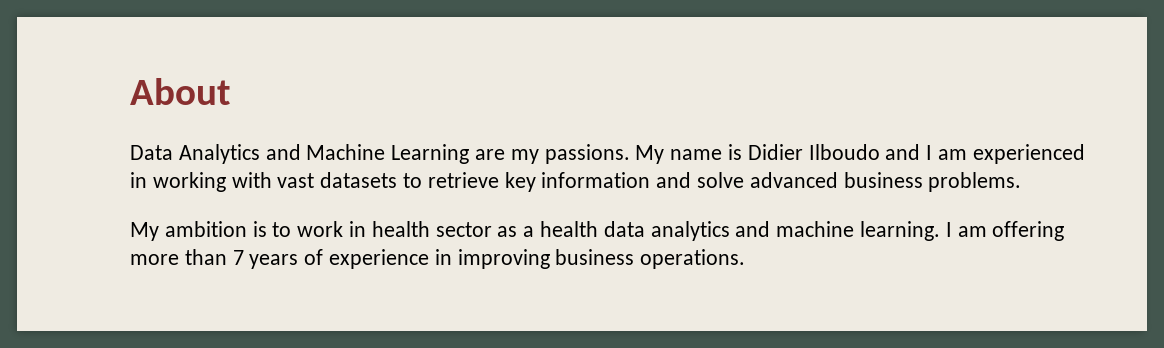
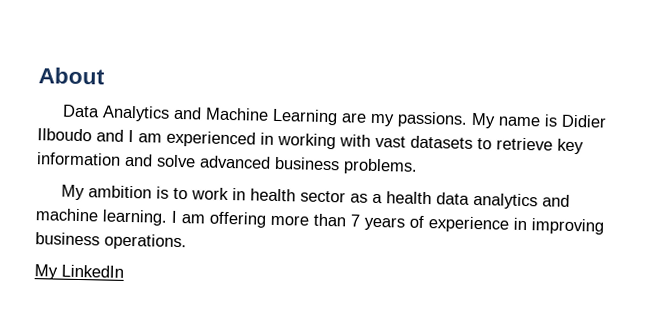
+ My LinkedIn

